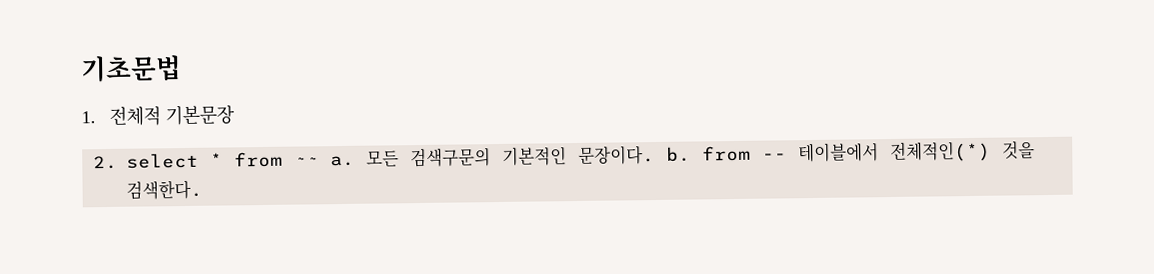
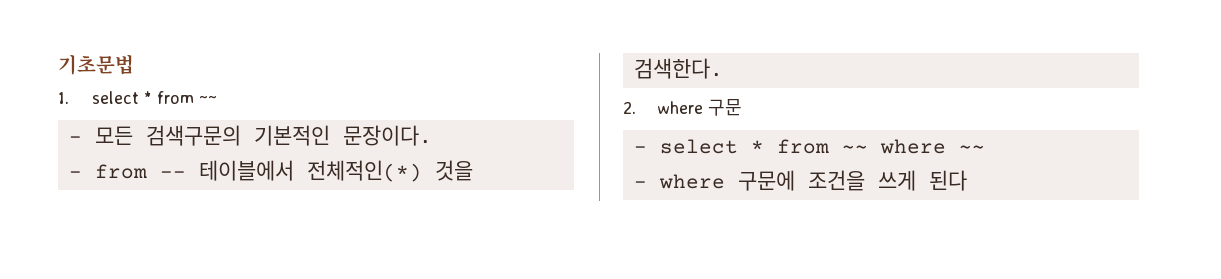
- 1. 전체적 기본문장
- 2. select * from ~~ a. 모든 검색구문의 기본적인 문장이다. b. from -- 테이블에서 전체적인(*) 것을 검색한다.
+ 1. select * from ~~
+ - 모든 검색구문의 기본적인 문장이다.
+ - from -- 테이블에서 전체적인(*) 것을 검색한다.
+ 2. where 구문
+ - select * from ~~ where ~~
+ - where 구문에 조건을 쓰게 된다

